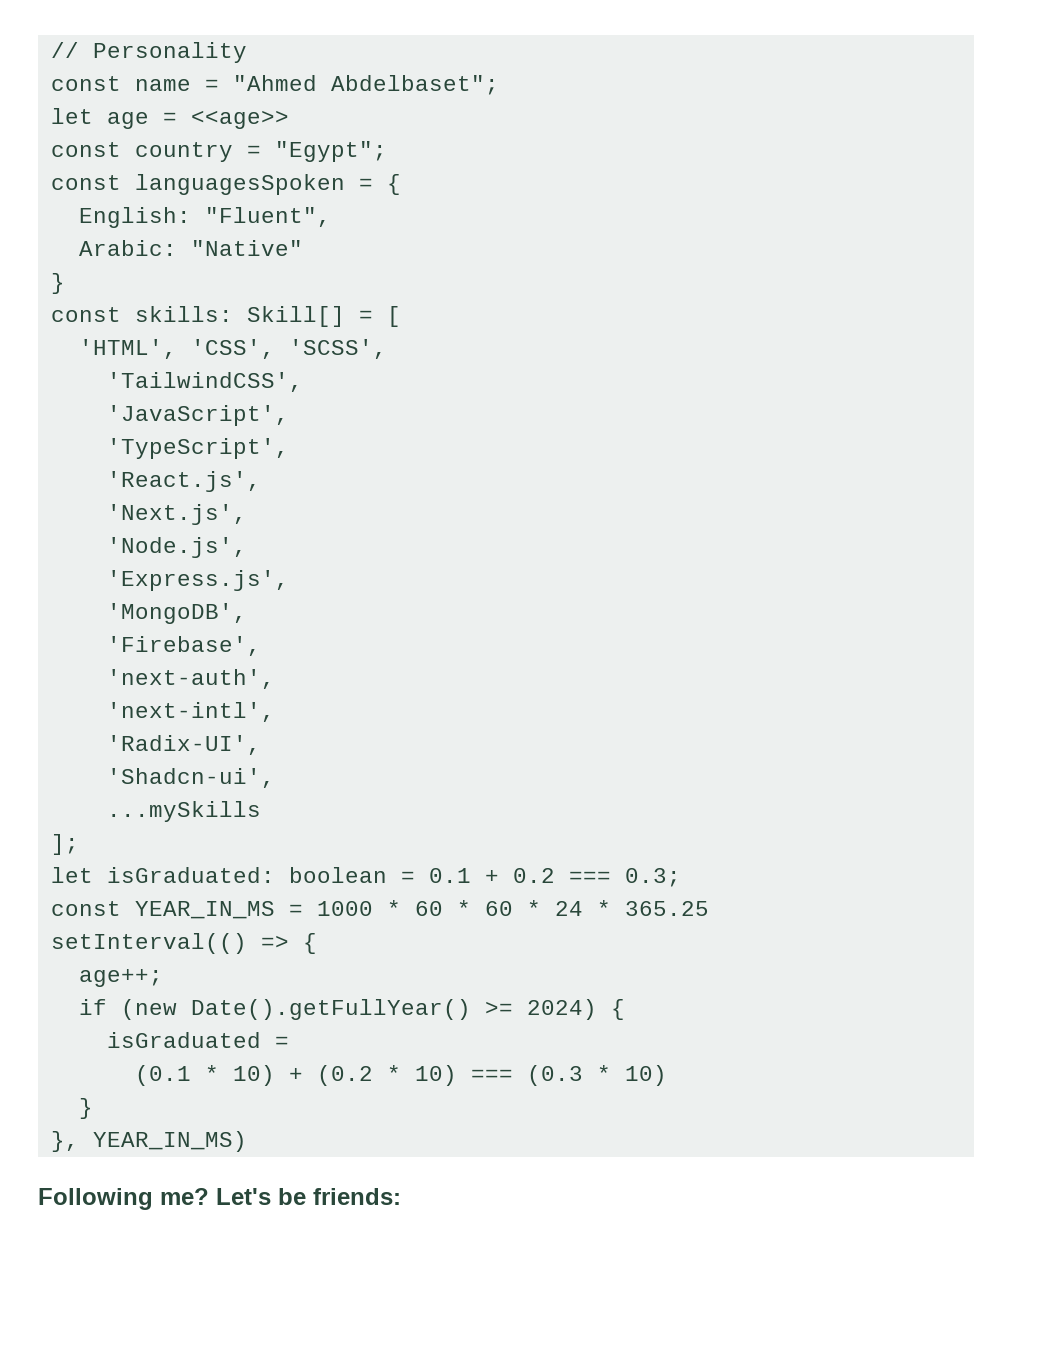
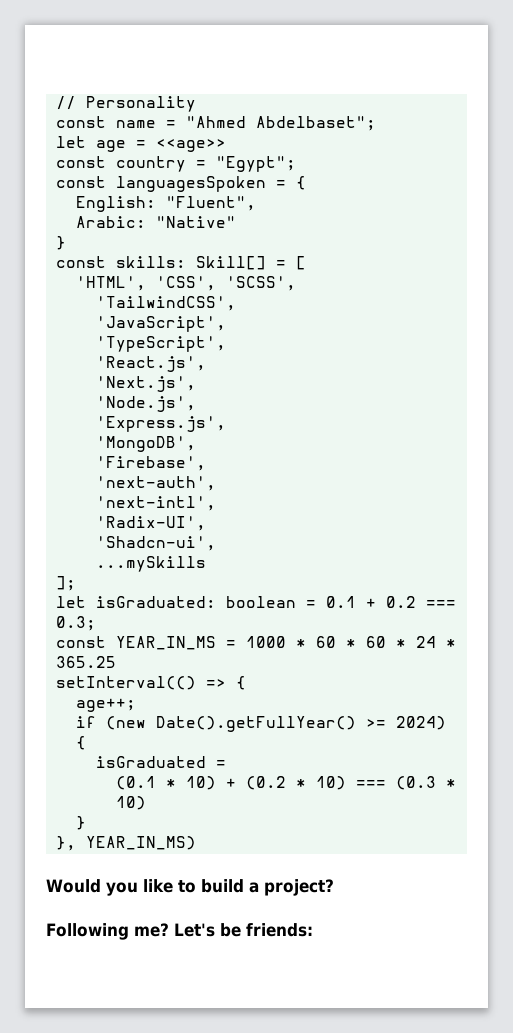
+ Would you like to build a project?

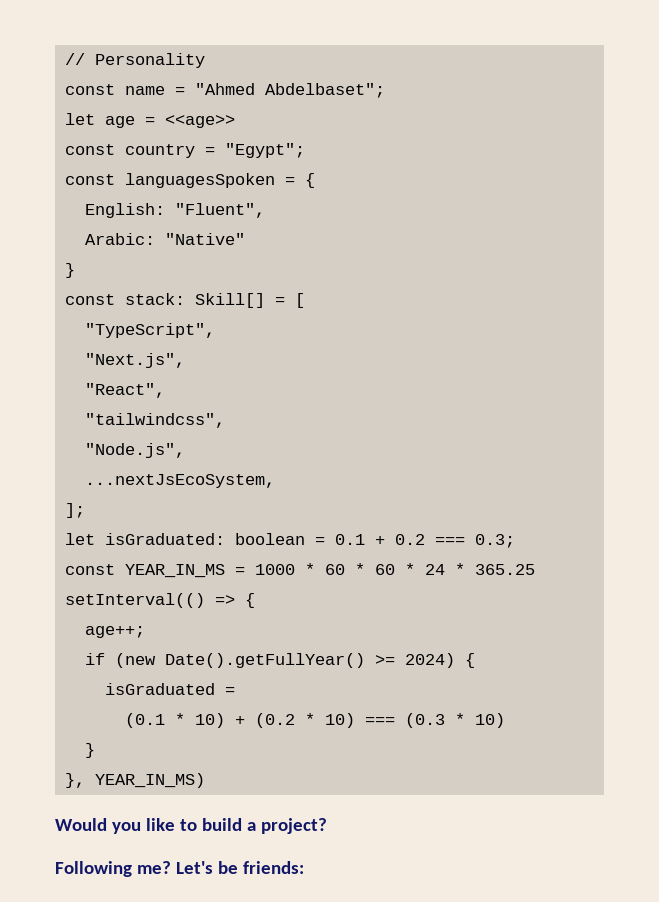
- const skills: Skill[] = [
+ const stack: Skill[] = [
- 'HTML', 'CSS', 'SCSS',
- 'TailwindCSS',
- 'JavaScript',
- 'TypeScript',
- 'React.js',
- 'Next.js',
- 'Node.js',
- 'Express.js',
- 'MongoDB',
- 'Firebase',
- 'next-auth',
- 'next-intl',
- 'Radix-UI',
- 'Shadcn-ui',
- ...mySkills
+ "TypeScript",
+ "Next.js",
+ "React",
+ "tailwindcss",
+ "Node.js",
+ ...nextJsEcoSystem,

